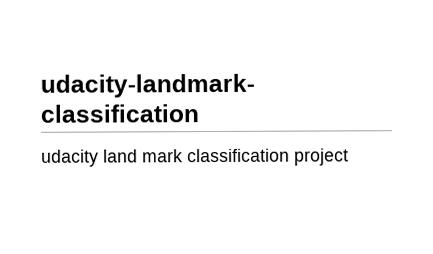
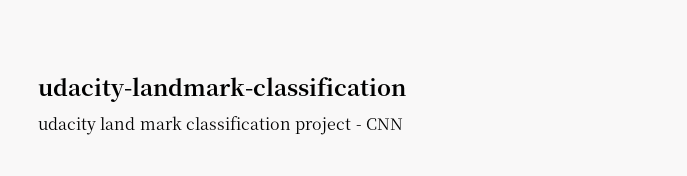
- udacity land mark classification project
+ udacity land mark classification project - CNN

